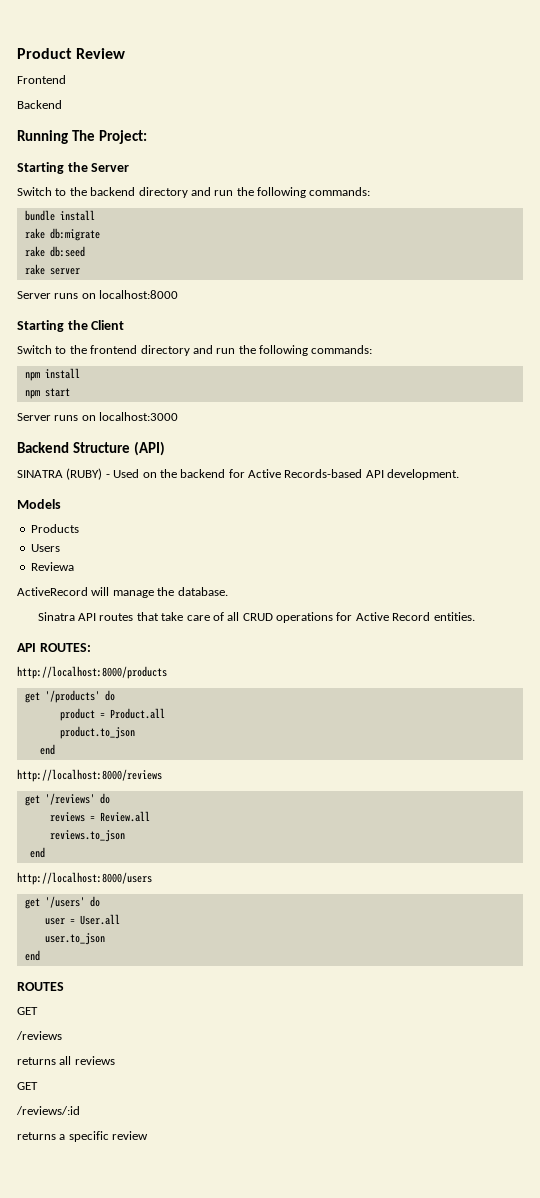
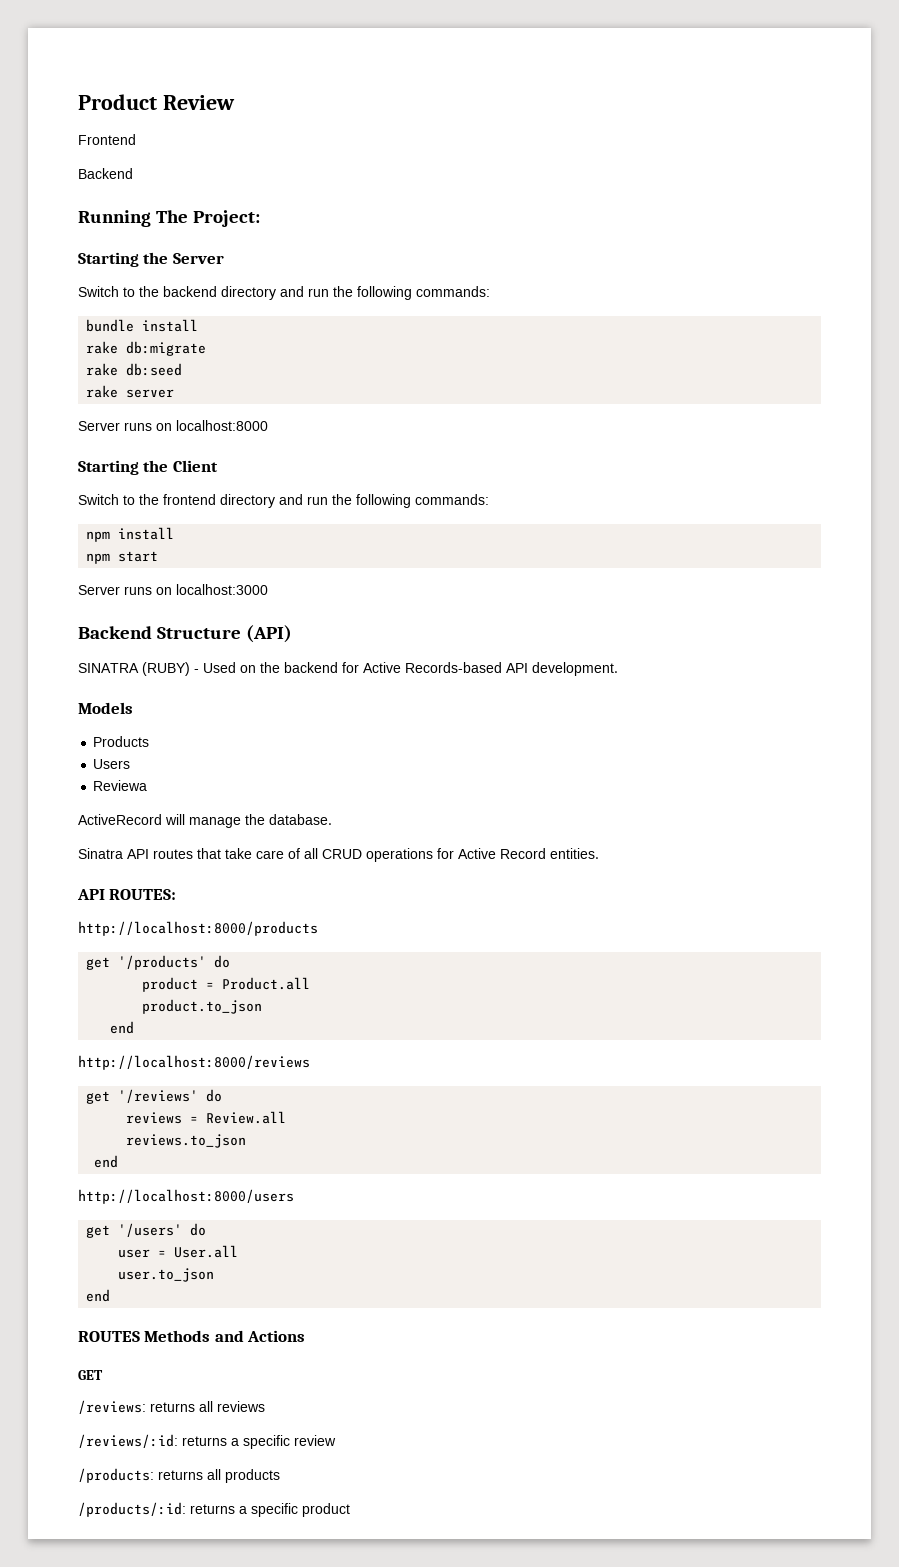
- ROUTES
+ ROUTES Methods and Actions
  GET
- /reviews
- returns all reviews
- GET
- /reviews/:id
- returns a specific review
+ /reviews: returns all reviews
+ /reviews/:id: returns a specific review
+ /products: returns all products
+ /products/:id: returns a specific product

